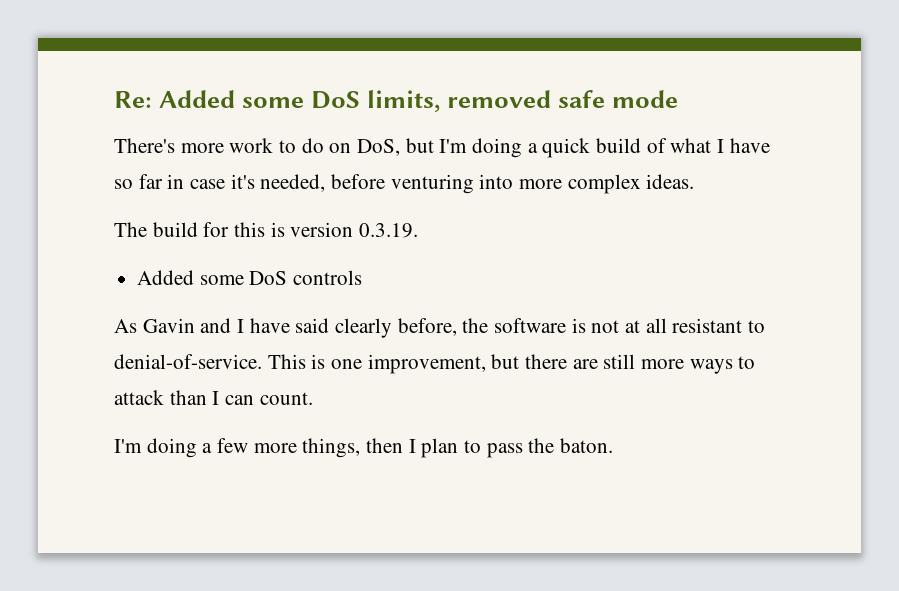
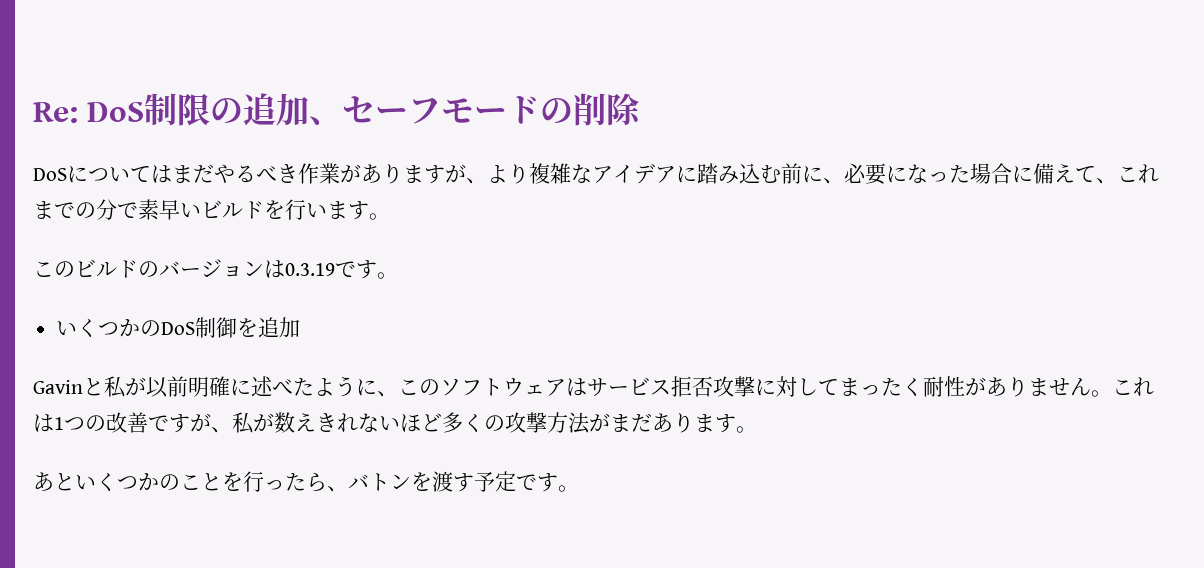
- Re: Added some DoS limits, removed safe mode
- There's more work to do on DoS, but I'm doing a quick build of what I have so far in case it's needed, before venturing into more complex ideas.
- The build for this is version 0.3.19.
- Added some DoS controls
- As Gavin and I have said clearly before, the software is not at all resistant to denial-of-service. This is one improvement, but there are still more ways to attack than I can count.
- I'm doing a few more things, then I plan to pass the baton.
+ Re: DoS制限の追加、セーフモードの削除
+ DoSについてはまだやるべき作業がありますが、より複雑なアイデアに踏み込む前に、必要になった場合に備えて、これまでの分で素早いビルドを行います。
+ このビルドのバージョンは0.3.19です。
+ いくつかのDoS制御を追加
+ Gavinと私が以前明確に述べたように、このソフトウェアはサービス拒否攻撃に対してまったく耐性がありません。これは1つの改善ですが、私が数えきれないほど多くの攻撃方法がまだあります。
+ あといくつかのことを行ったら、バトンを渡す予定です。

